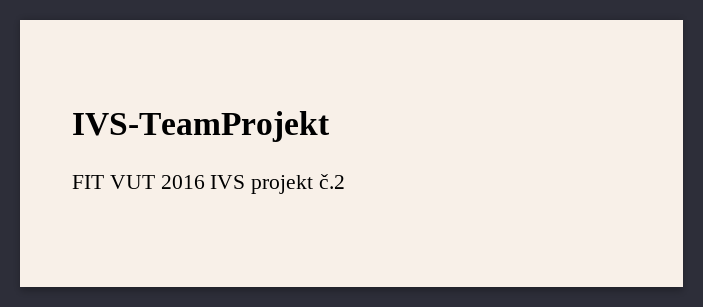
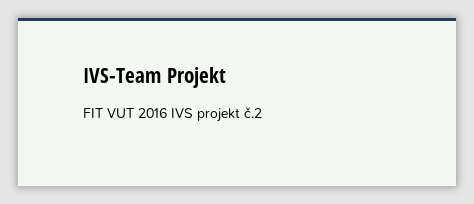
- IVS-TeamProjekt
+ IVS-Team Projekt

